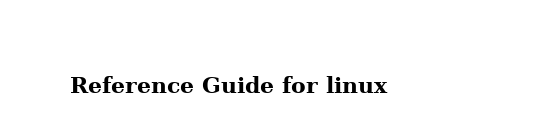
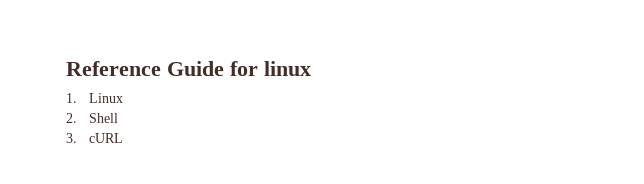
+ 1. Linux
+ 2. Shell
+ 3. cURL

